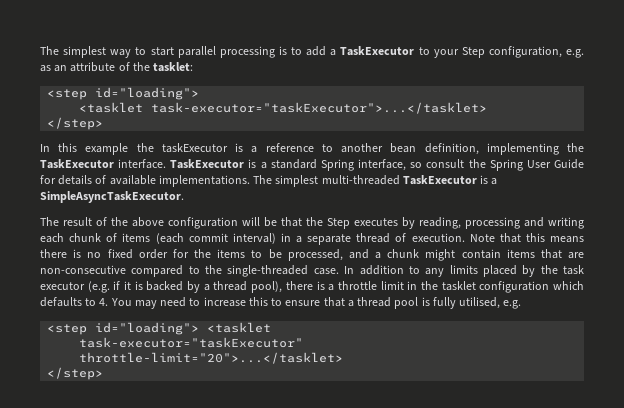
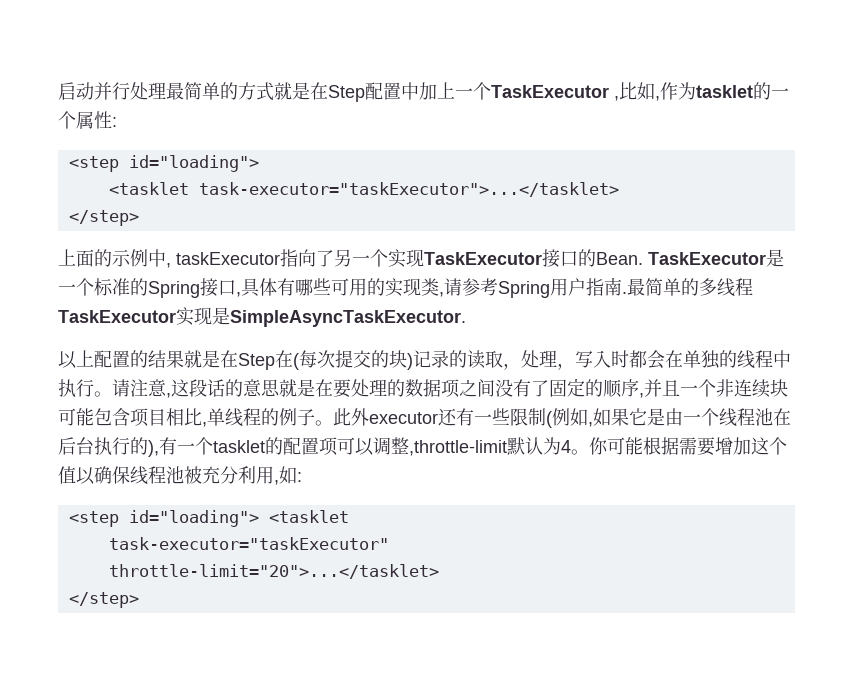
- The simplest way to start parallel processing is to add a TaskExecutor to your Step configuration, e.g. as an attribute of the tasklet:
+ 启动并行处理最简单的方式就是在Step配置中加上一个TaskExecutor ,比如,作为tasklet的一个属性:
- In this example the taskExecutor is a reference to another bean definition, implementing the TaskExecutor interface. TaskExecutor is a standard Spring interface, so consult the Spring User Guide for details of available implementations. The simplest multi-threaded TaskExecutor is a SimpleAsyncTaskExecutor.
- The result of the above configuration will be that the Step executes by reading, processing and writing each chunk of items (each commit interval) in a separate thread of execution. Note that this means there is no fixed order for the items to be processed, and a chunk might contain items that are non-consecutive compared to the single-threaded case. In addition to any limits placed by the task executor (e.g. if it is backed by a thread pool), there is a throttle limit in the tasklet configuration which defaults to 4. You may need to increase this to ensure that a thread pool is fully utilised, e.g.
+ 上面的示例中, taskExecutor指向了另一个实现TaskExecutor接口的Bean. TaskExecutor是一个标准的Spring接口,具体有哪些可用的实现类,请参考Spring用户指南.最简单的多线程TaskExecutor实现是SimpleAsyncTaskExecutor.
+ 以上配置的结果就是在Step在(每次提交的块)记录的读取，处理，写入时都会在单独的线程中执行。请注意,这段话的意思就是在要处理的数据项之间没有了固定的顺序,并且一个非连续块可能包含项目相比,单线程的例子。此外executor还有一些限制(例如,如果它是由一个线程池在后台执行的),有一个tasklet的配置项可以调整,throttle-limit默认为4。你可能根据需要增加这个值以确保线程池被充分利用,如:

